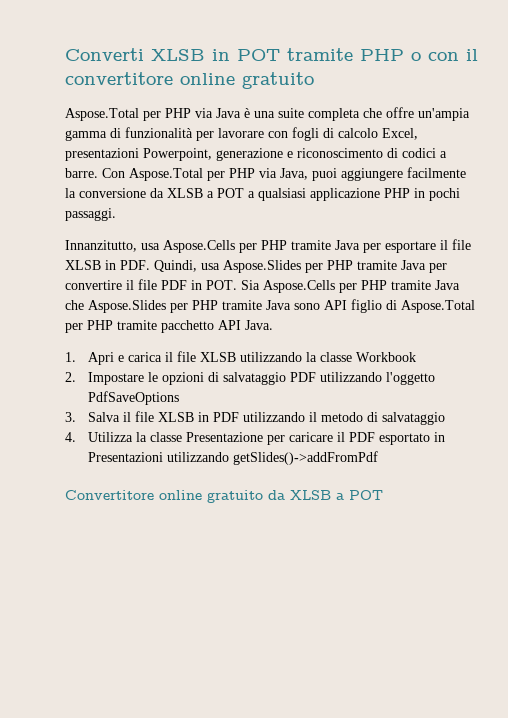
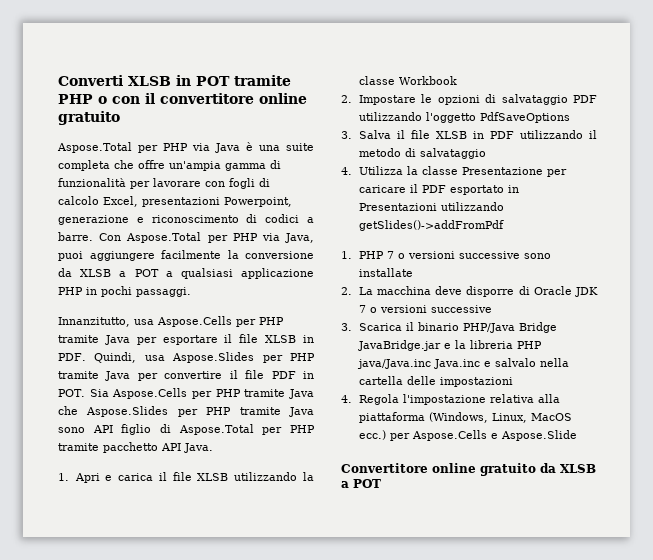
+ 1. PHP 7 o versioni successive sono installate
+ 2. La macchina deve disporre di Oracle JDK 7 o versioni successive
+ 3. Scarica il binario PHP/Java Bridge JavaBridge.jar e la libreria PHP java/Java.inc Java.inc e salvalo nella cartella delle impostazioni
+ 4. Regola l'impostazione relativa alla piattaforma (Windows, Linux, MacOS ecc.) per Aspose.Cells e Aspose.Slide

